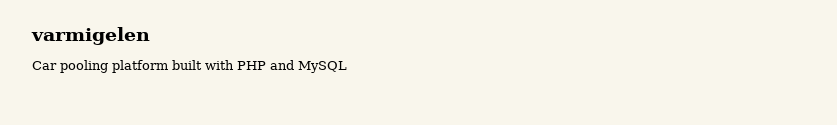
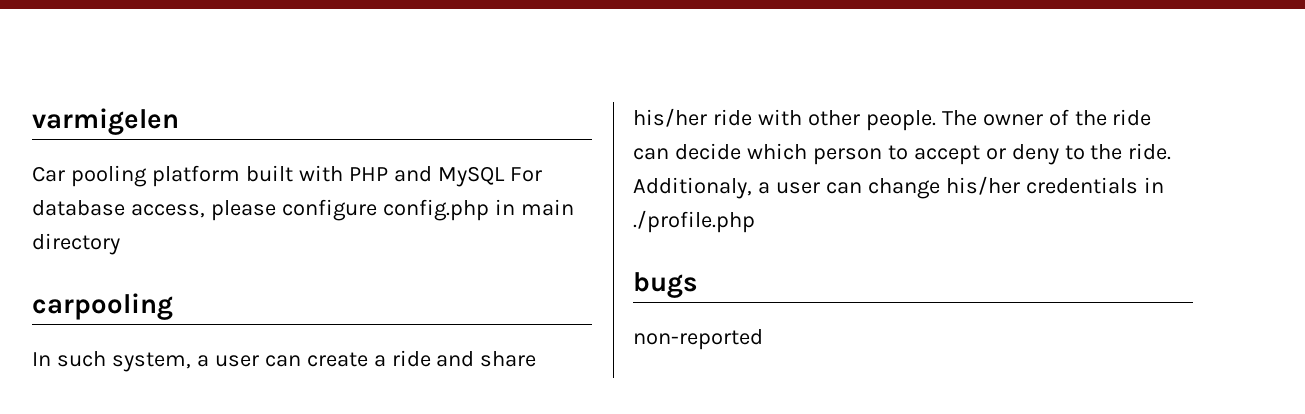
- Car pooling platform built with PHP and MySQL
+ Car pooling platform built with PHP and MySQL For database access, please configure config.php in main directory
+ carpooling
+ In such system, a user can create a ride and share his/her ride with other people. The owner of the ride can decide which person to accept or deny to the ride. Additionaly, a user can change his/her credentials in ./profile.php
+ bugs
+ non-reported

